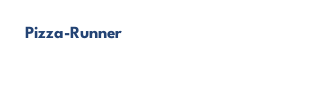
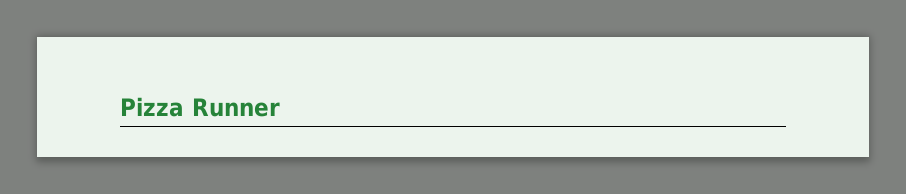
- Pizza-Runner
+ Pizza Runner

